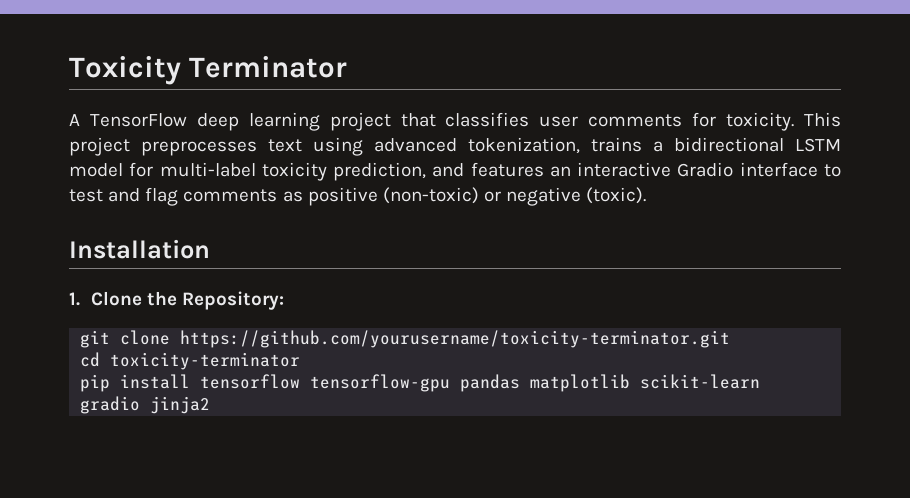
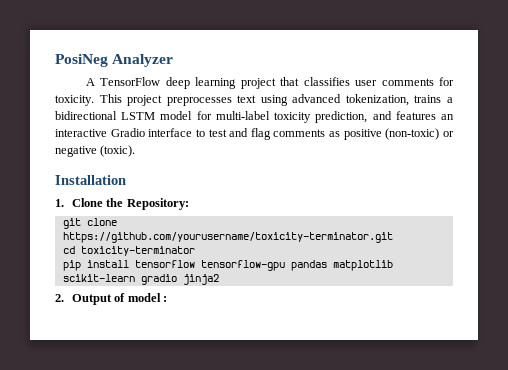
- Toxicity Terminator
+ PosiNeg Analyzer
+ 2. Output of model :

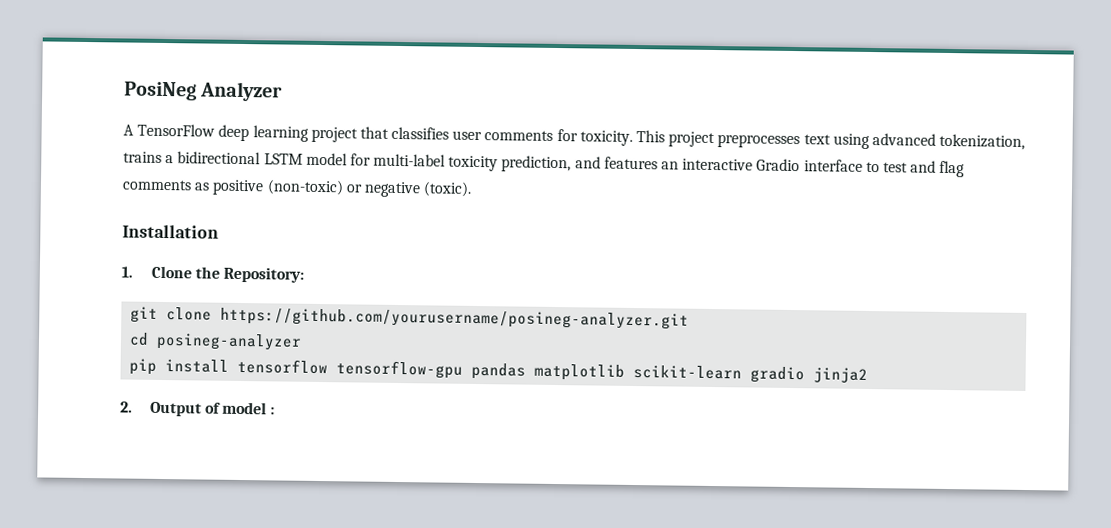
- git clone https://github.com/yourusername/toxicity-terminator.git
+ git clone https://github.com/yourusername/posineg-analyzer.git
- cd toxicity-terminator
+ cd posineg-analyzer

